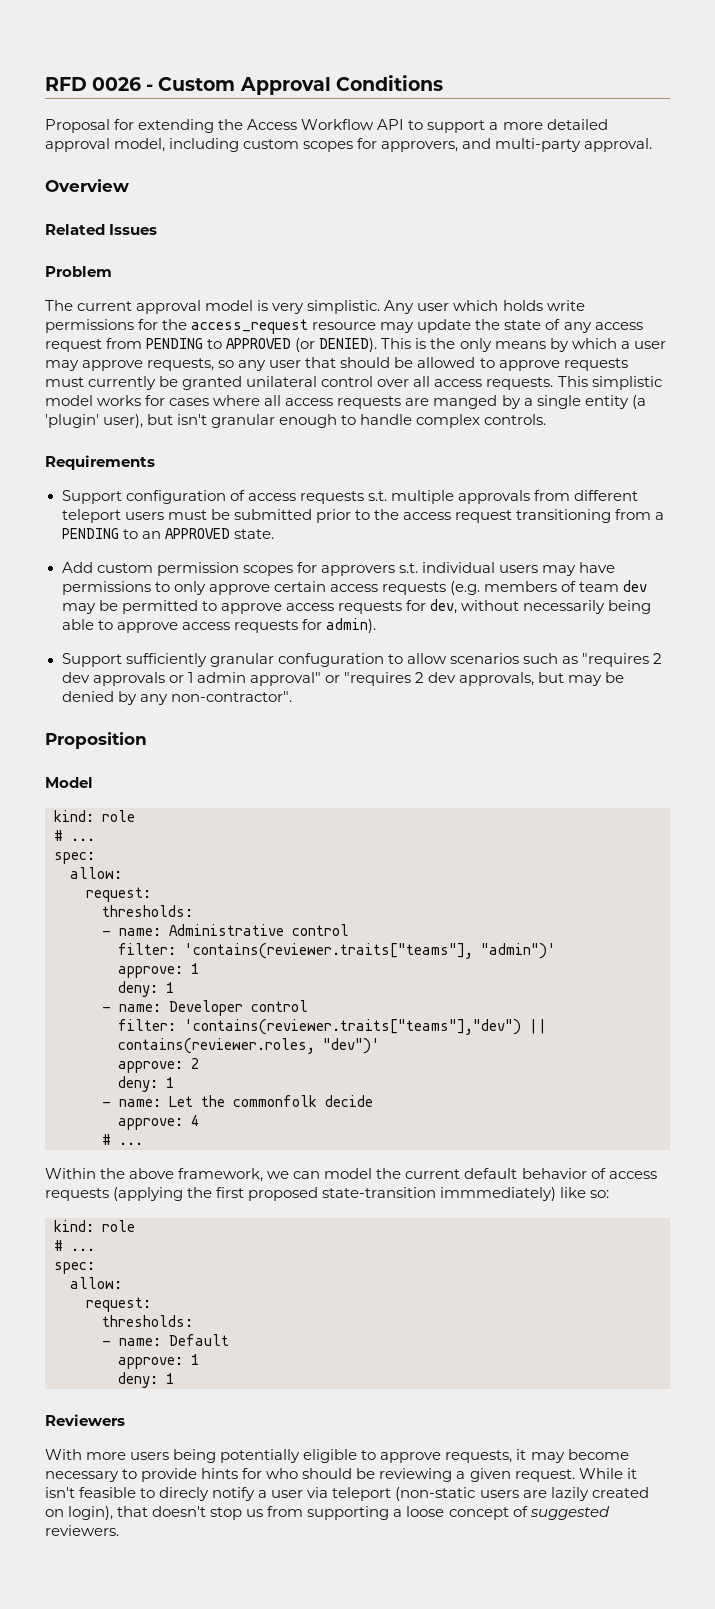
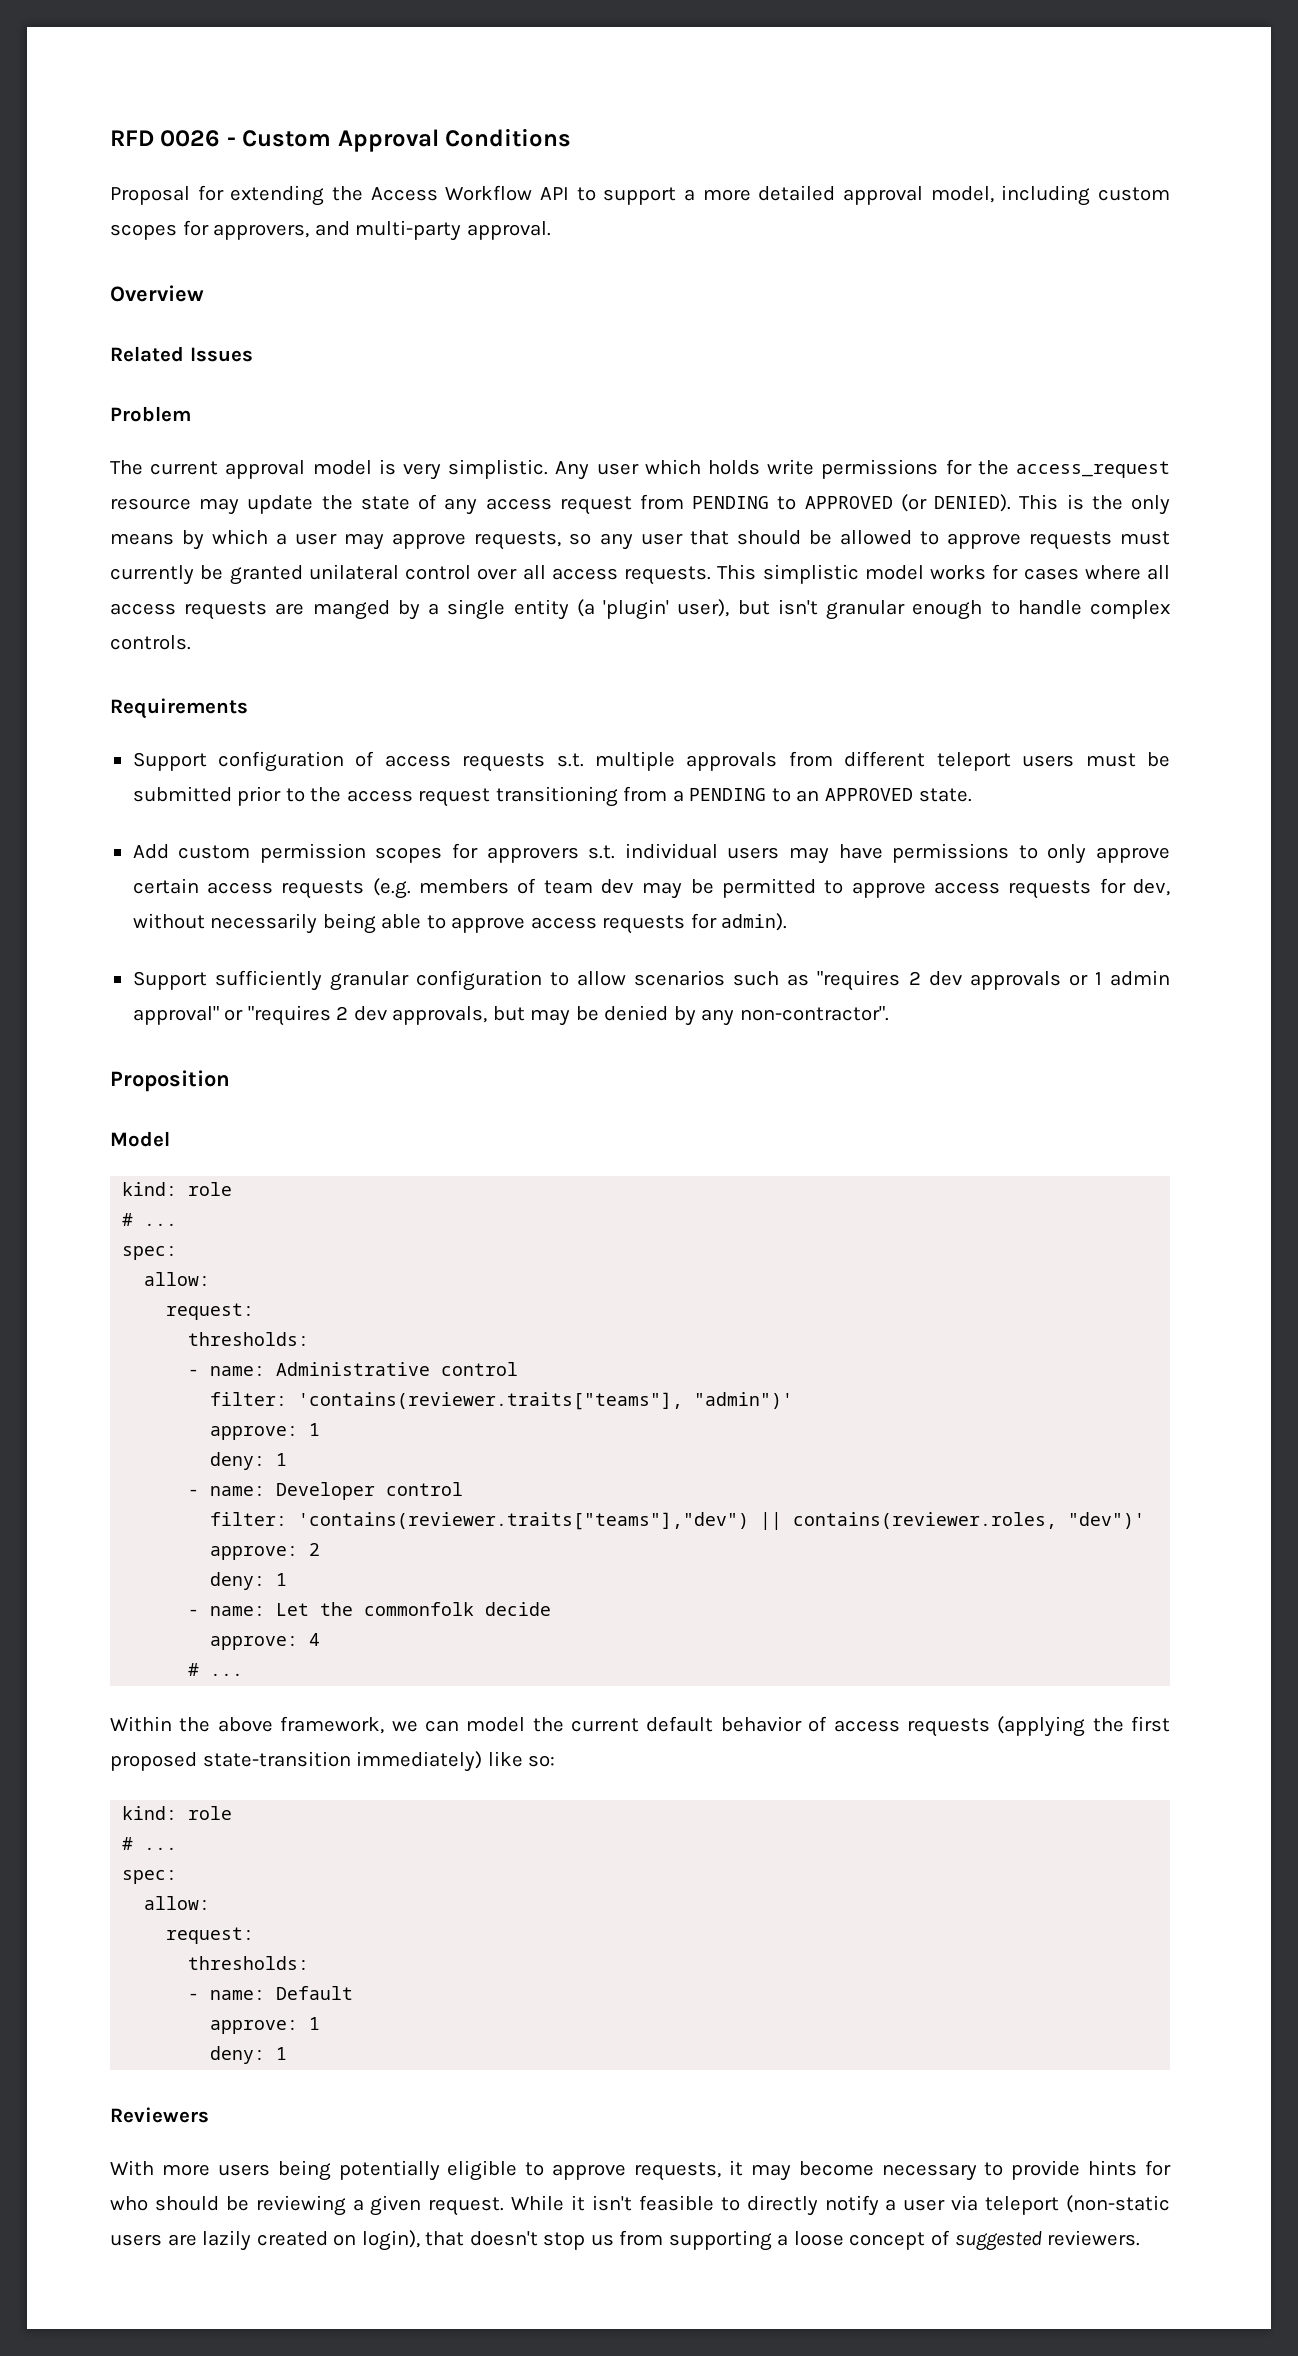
- Support sufficiently granular confuguration to allow scenarios such as "requires 2 dev approvals or 1 admin approval" or "requires 2 dev approvals, but may be denied by any non-contractor".
+ Support sufficiently granular configuration to allow scenarios such as "requires 2 dev approvals or 1 admin approval" or "requires 2 dev approvals, but may be denied by any non-contractor".
- Within the above framework, we can model the current default behavior of access requests (applying the first proposed state-transition immmediately) like so:
+ Within the above framework, we can model the current default behavior of access requests (applying the first proposed state-transition immediately) like so:
- While it isn't feasible to direcly notify a user via teleport (non-static users are lazily created on login), that doesn't stop us from supporting a loose concept of suggested reviewers.
+ While it isn't feasible to directly notify a user via teleport (non-static users are lazily created on login), that doesn't stop us from supporting a loose concept of suggested reviewers.

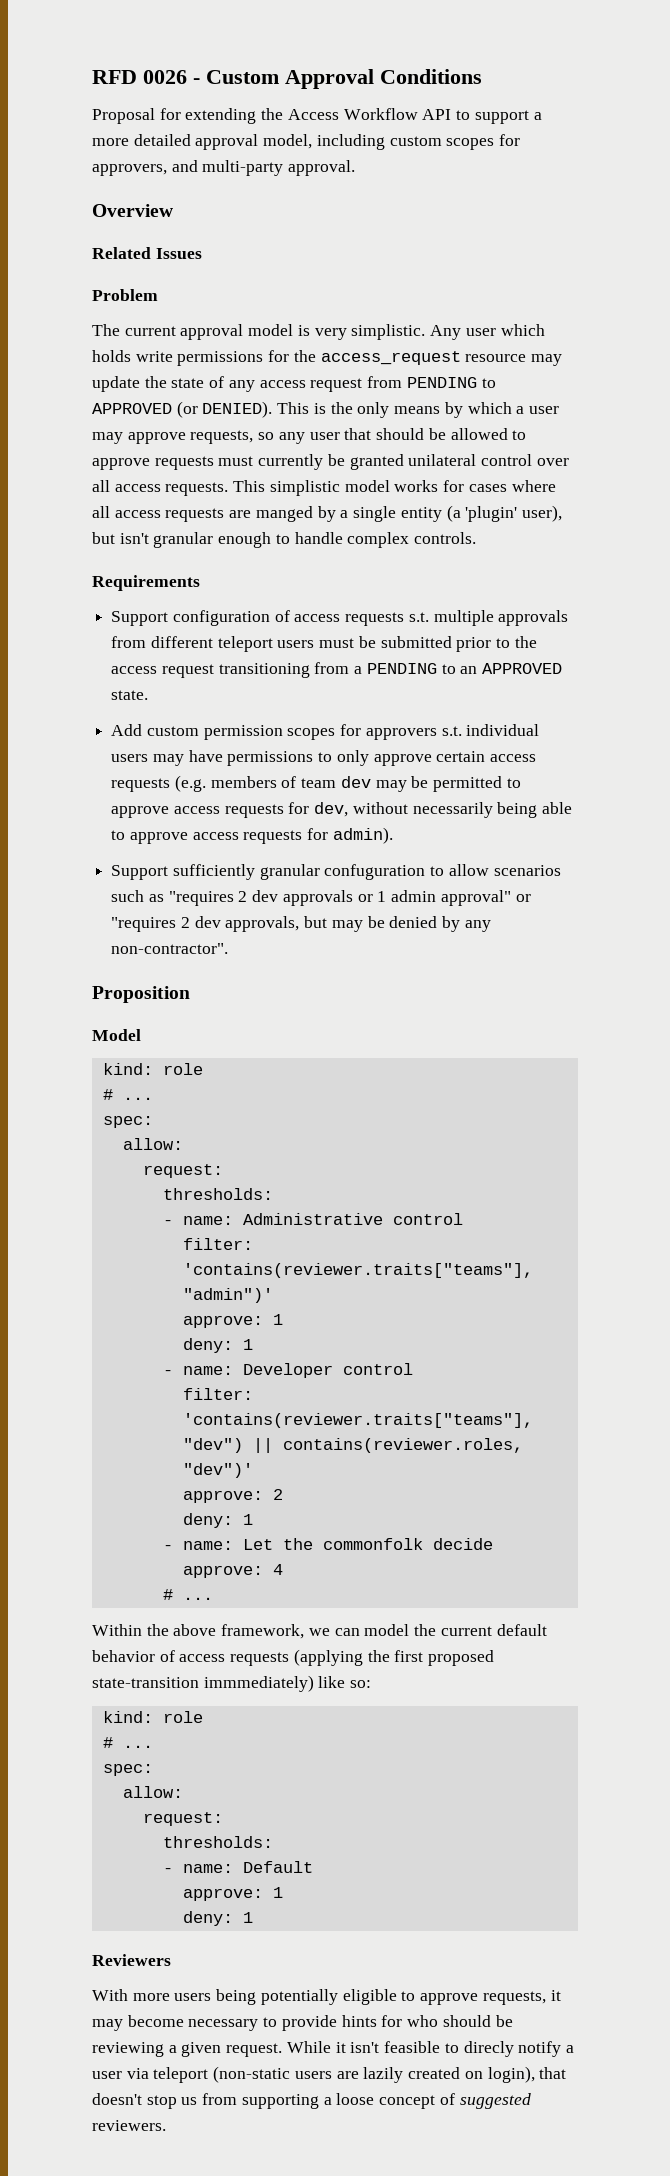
- Support sufficiently granular configuration to allow scenarios such as "requires 2 dev approvals or 1 admin approval" or "requires 2 dev approvals, but may be denied by any non-contractor".
+ Support sufficiently granular confuguration to allow scenarios such as "requires 2 dev approvals or 1 admin approval" or "requires 2 dev approvals, but may be denied by any non-contractor".
- Within the above framework, we can model the current default behavior of access requests (applying the first proposed state-transition immediately) like so:
+ Within the above framework, we can model the current default behavior of access requests (applying the first proposed state-transition immmediately) like so:
- While it isn't feasible to directly notify a user via teleport (non-static users are lazily created on login), that doesn't stop us from supporting a loose concept of suggested reviewers.
+ While it isn't feasible to direcly notify a user via teleport (non-static users are lazily created on login), that doesn't stop us from supporting a loose concept of suggested reviewers.

